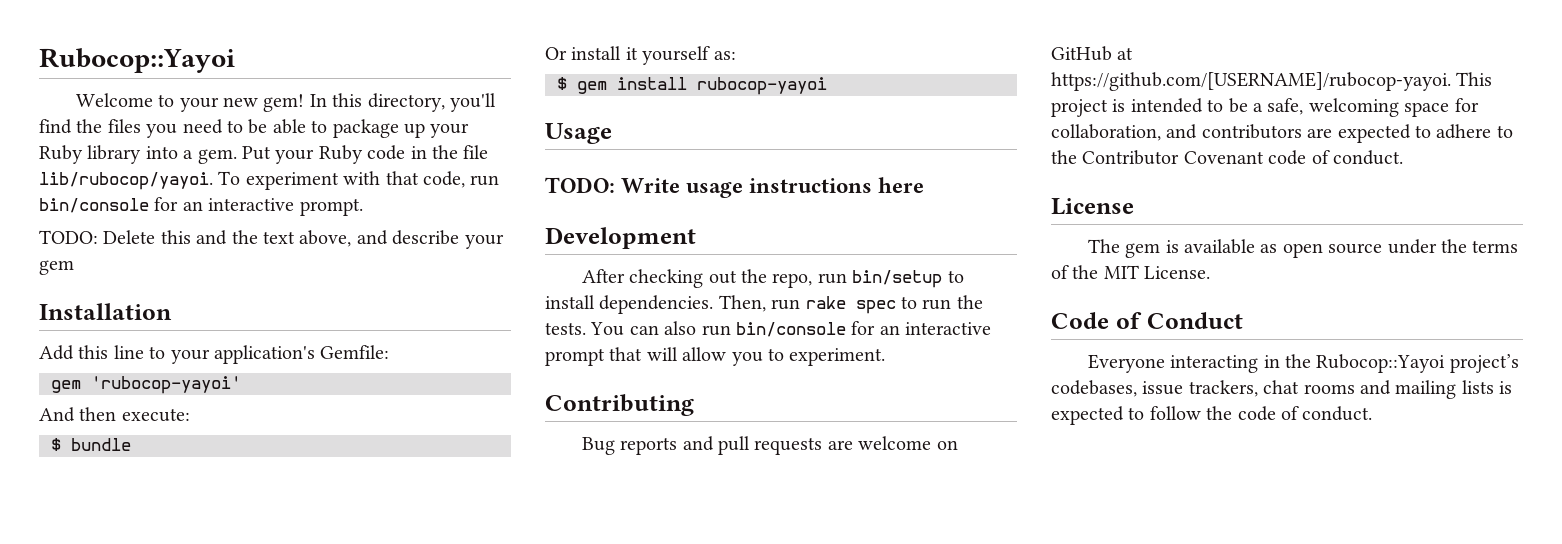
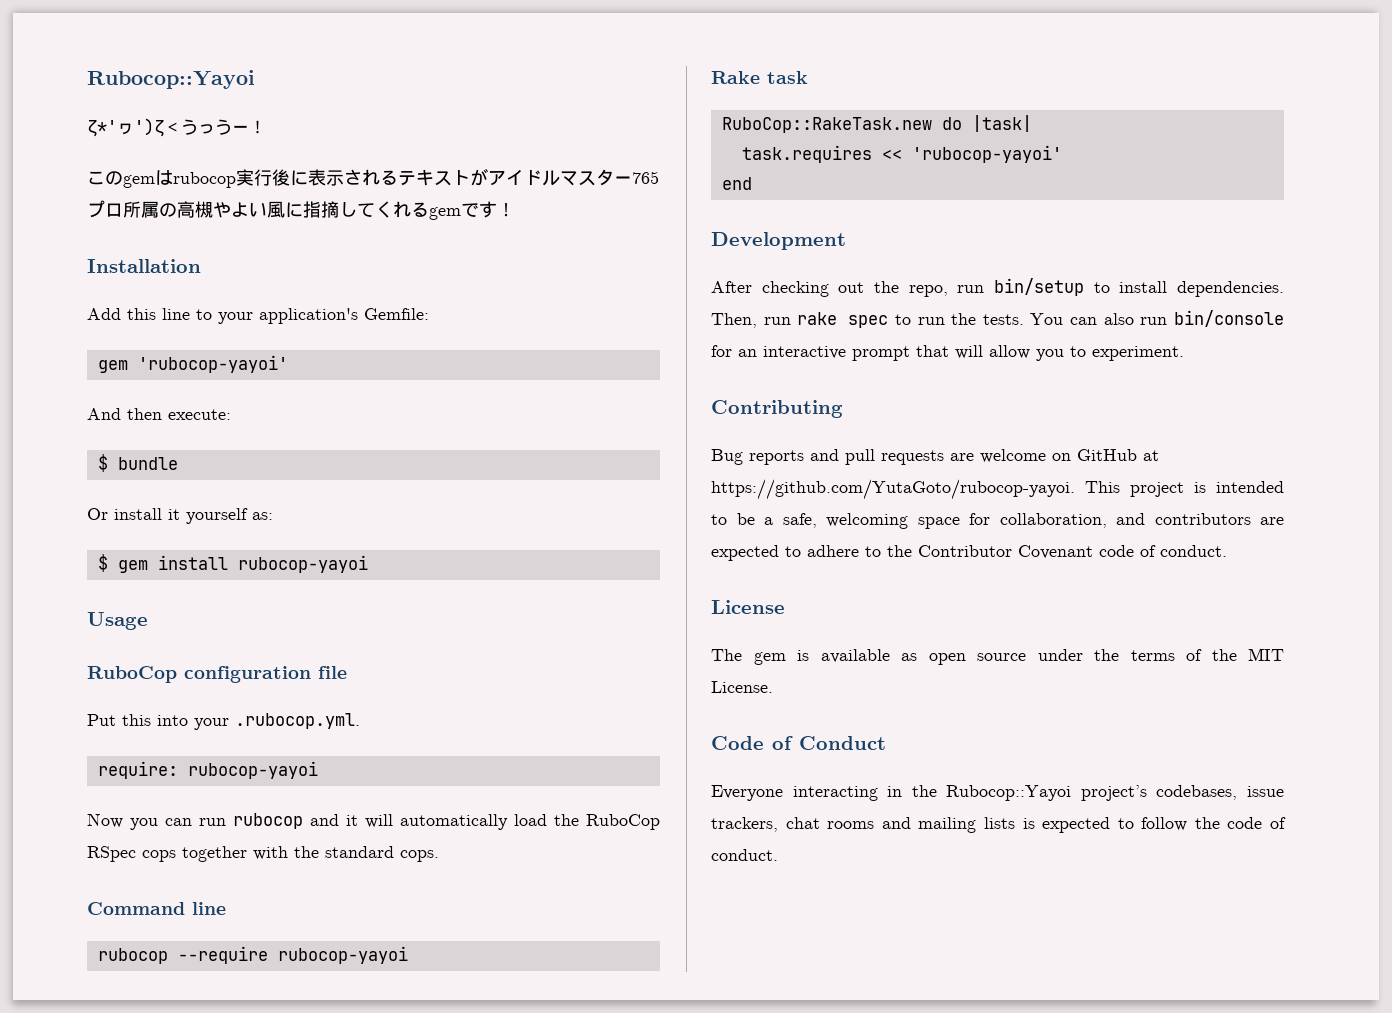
- Welcome to your new gem! In this directory, you'll find the files you need to be able to package up your Ruby library into a gem. Put your Ruby code in the file lib/rubocop/yayoi. To experiment with that code, run bin/console for an interactive prompt.
- TODO: Delete this and the text above, and describe your gem
+ ζ*'ヮ')ζ＜うっうー！
+ このgemはrubocop実行後に表示されるテキストがアイドルマスター765プロ所属の高槻やよい風に指摘してくれるgemです！
- TODO: Write usage instructions here
+ RuboCop configuration file
+ Put this into your .rubocop.yml.
+ require: rubocop-yayoi
+ Now you can run rubocop and it will automatically load the RuboCop RSpec cops together with the standard cops.
+ Command line
+ rubocop --require rubocop-yayoi
+ Rake task
+ RuboCop::RakeTask.new do |task|
+ task.requires << 'rubocop-yayoi'
+ end
- Bug reports and pull requests are welcome on GitHub at https://github.com/[USERNAME]/rubocop-yayoi. This project is intended to be a safe, welcoming space for collaboration, and contributors are expected to adhere to the Contributor Covenant code of conduct.
+ Bug reports and pull requests are welcome on GitHub at https://github.com/YutaGoto/rubocop-yayoi. This project is intended to be a safe, welcoming space for collaboration, and contributors are expected to adhere to the Contributor Covenant code of conduct.

